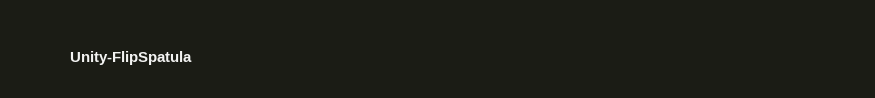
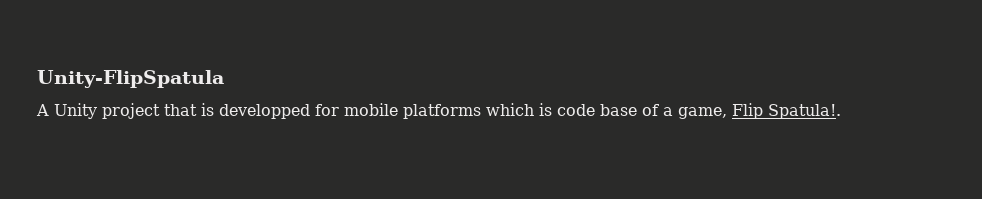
+ A Unity project that is developped for mobile platforms which is code base of a game, Flip Spatula!.

